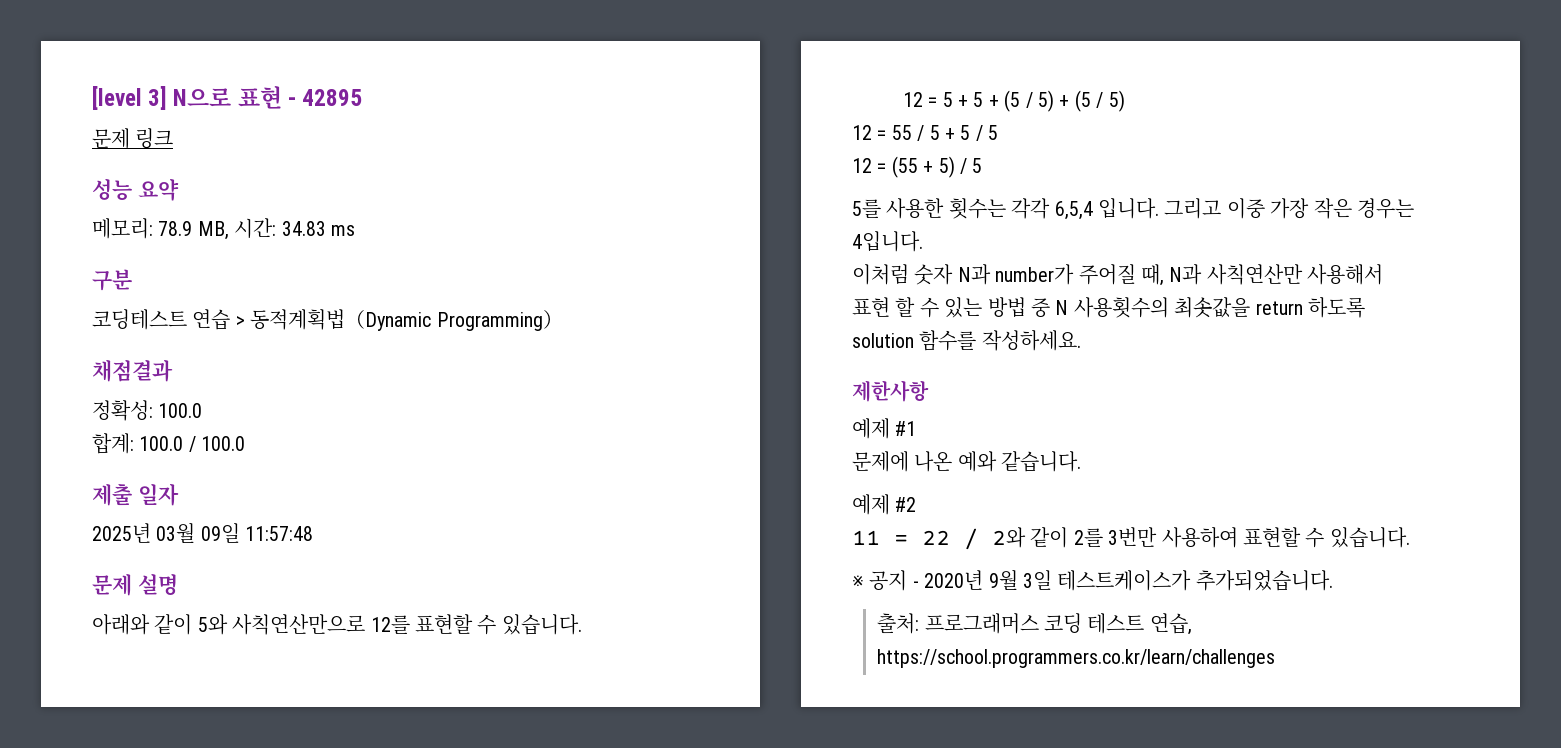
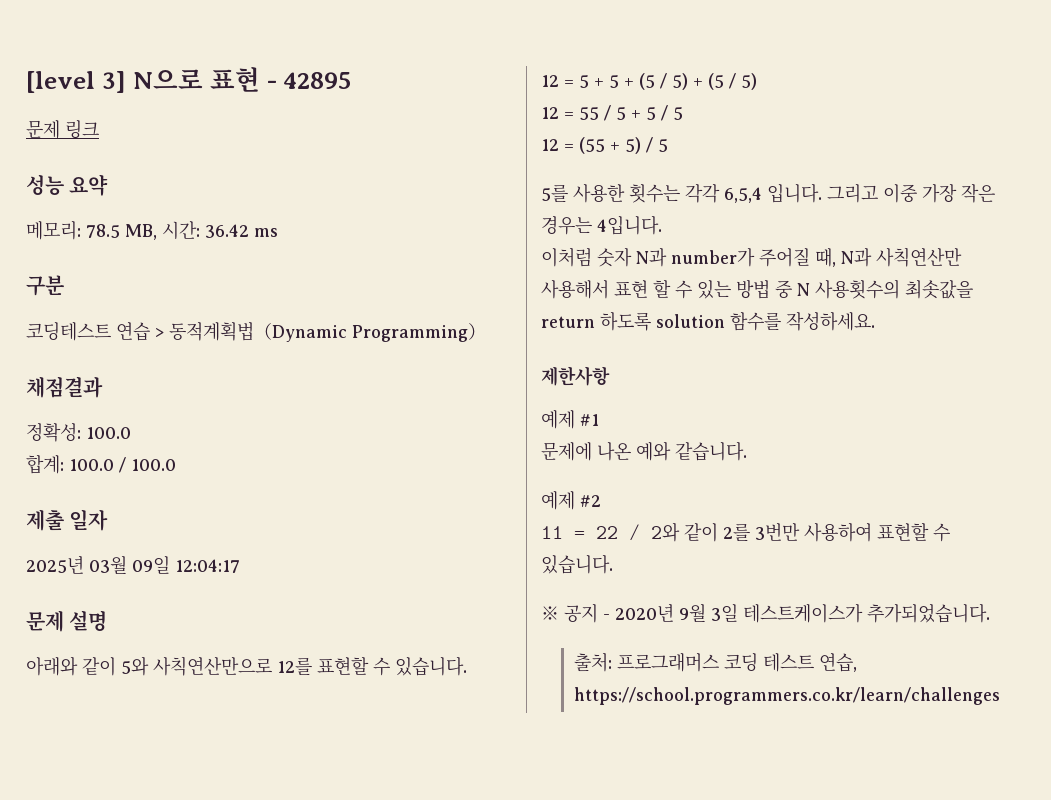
- 메모리: 78.9 MB, 시간: 34.83 ms
+ 메모리: 78.5 MB, 시간: 36.42 ms
- 2025년 03월 09일 11:57:48
+ 2025년 03월 09일 12:04:17

